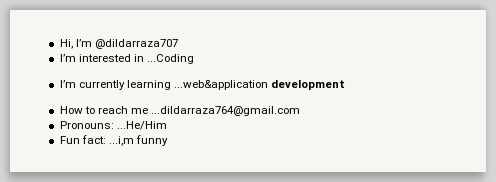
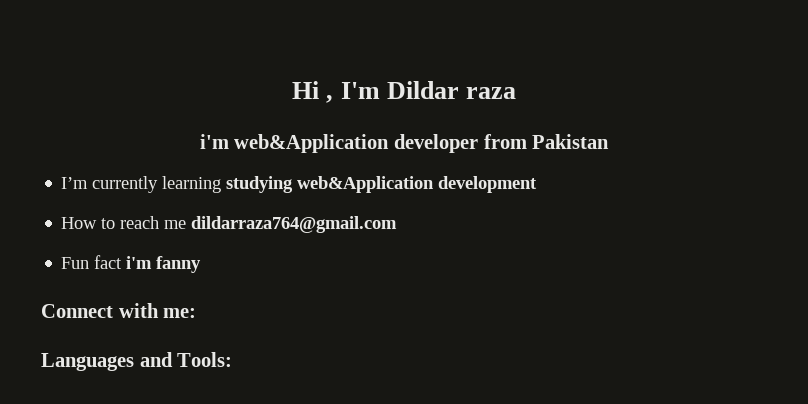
- Hi, I’m @dildarraza707
- I’m interested in ...Coding
+ Hi , I'm Dildar raza
+ i'm web&Application developer from Pakistan
- I’m currently learning ...web&application development
+ I’m currently learning studying web&Application development
- How to reach me ...dildarraza764@gmail.com
- Pronouns: ...He/Him
- Fun fact: ...i,m funny
+ How to reach me dildarraza764@gmail.com
+ Fun fact i'm fanny
+ Connect with me:
+ Languages and Tools:

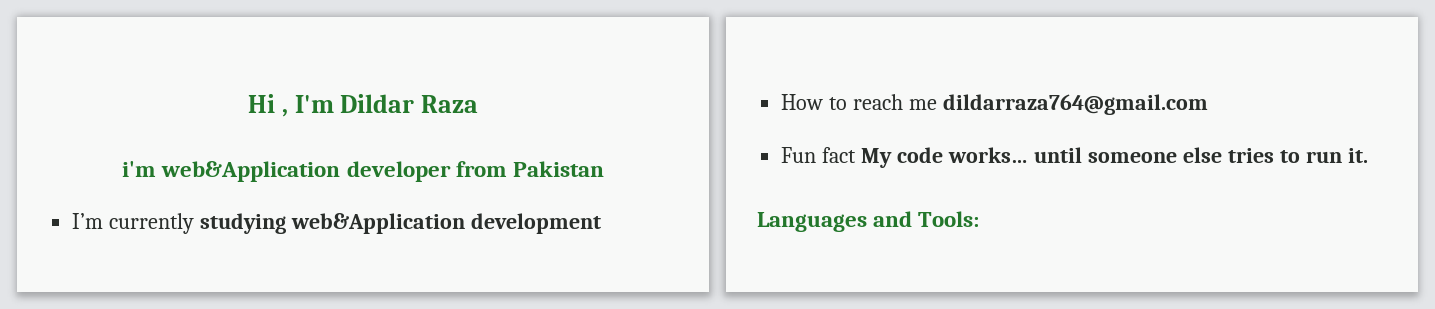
- Hi , I'm Dildar raza
+ Hi , I'm Dildar Raza
- I’m currently learning studying web&Application development
+ I’m currently studying web&Application development
- Fun fact i'm fanny
- Connect with me:
+ Fun fact My code works… until someone else tries to run it.

